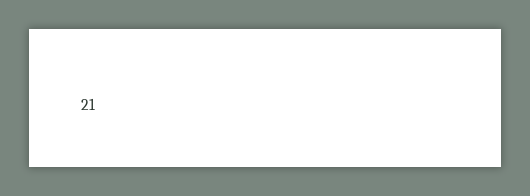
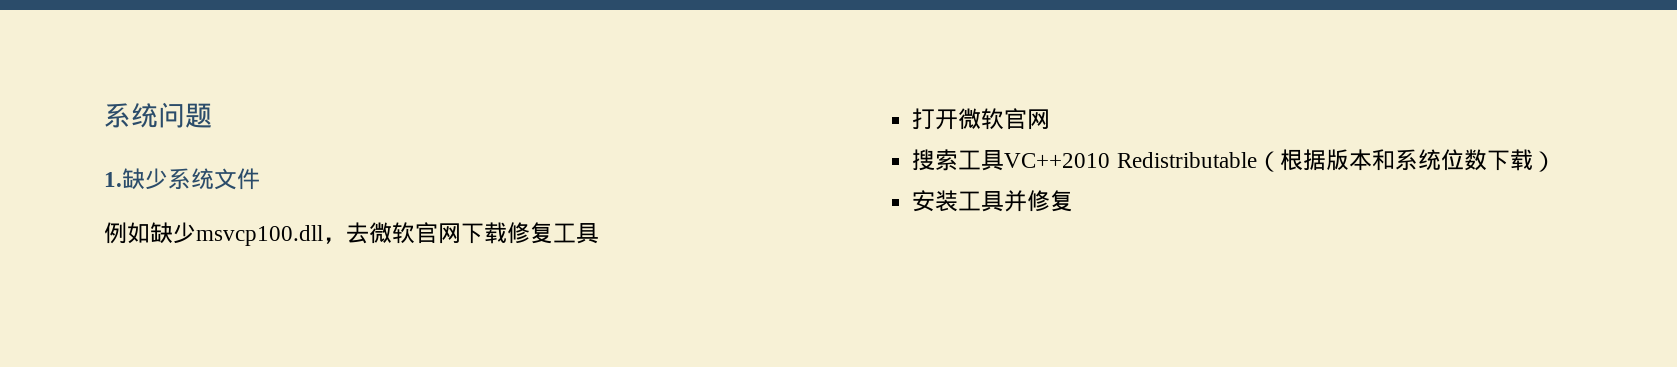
- 21
+ 系统问题
+ 1.缺少系统文件
+ 例如缺少msvcp100.dll，去微软官网下载修复工具
+ 打开微软官网
+ 搜索工具VC++2010 Redistributable（根据版本和系统位数下载）
+ 安装工具并修复

